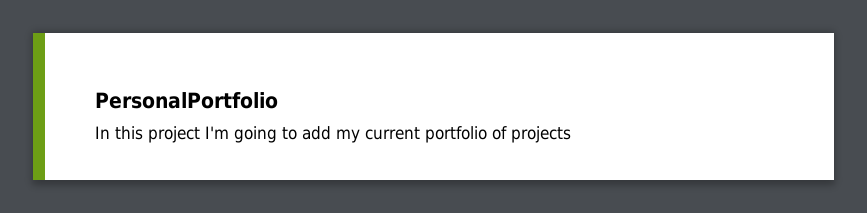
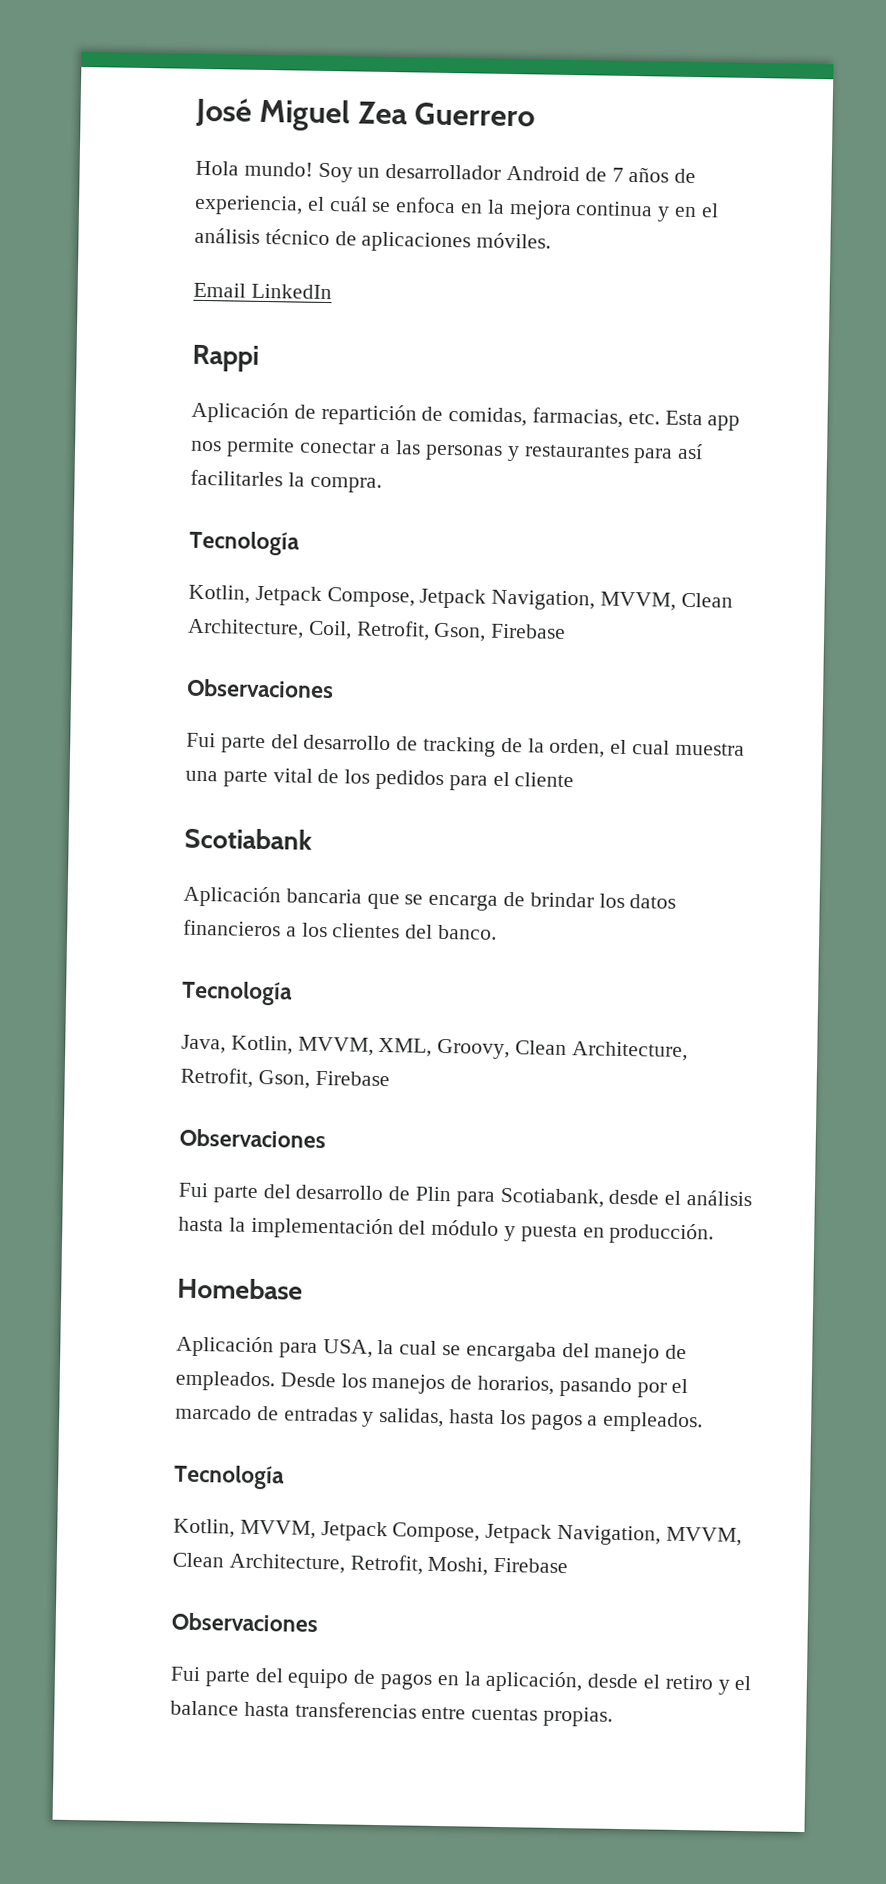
- PersonalPortfolio
- In this project I'm going to add my current portfolio of projects
+ José Miguel Zea Guerrero
+ Hola mundo! Soy un desarrollador Android de 7 años de experiencia, el cuál se enfoca en la mejora continua y en el análisis técnico de aplicaciones móviles.
+ Email LinkedIn
+ Rappi
+ Aplicación de repartición de comidas, farmacias, etc. Esta app nos permite conectar a las personas y restaurantes para así facilitarles la compra.
+ Tecnología
+ Kotlin, Jetpack Compose, Jetpack Navigation, MVVM, Clean Architecture, Coil, Retrofit, Gson, Firebase
+ Observaciones
+ Fui parte del desarrollo de tracking de la orden, el cual muestra una parte vital de los pedidos para el cliente
+ Scotiabank
+ Aplicación bancaria que se encarga de brindar los datos financieros a los clientes del banco.
+ Tecnología
+ Java, Kotlin, MVVM, XML, Groovy, Clean Architecture, Retrofit, Gson, Firebase
+ Observaciones
+ Fui parte del desarrollo de Plin para Scotiabank, desde el análisis hasta la implementación del módulo y puesta en producción.
+ Homebase
+ Aplicación para USA, la cual se encargaba del manejo de empleados. Desde los manejos de horarios, pasando por el marcado de entradas y salidas, hasta los pagos a empleados.
+ Tecnología
+ Kotlin, MVVM, Jetpack Compose, Jetpack Navigation, MVVM, Clean Architecture, Retrofit, Moshi, Firebase
+ Observaciones
+ Fui parte del equipo de pagos en la aplicación, desde el retiro y el balance hasta transferencias entre cuentas propias.

